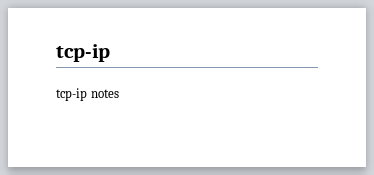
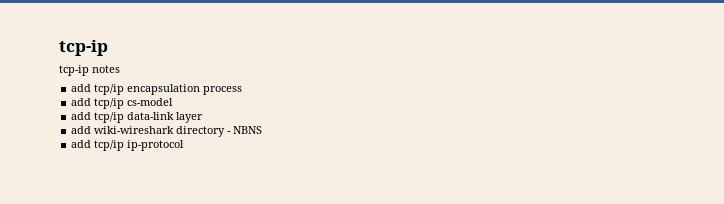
+ add tcp/ip encapsulation process
+ add tcp/ip cs-model
+ add tcp/ip data-link layer
+ add wiki-wireshark directory - NBNS
+ add tcp/ip ip-protocol

